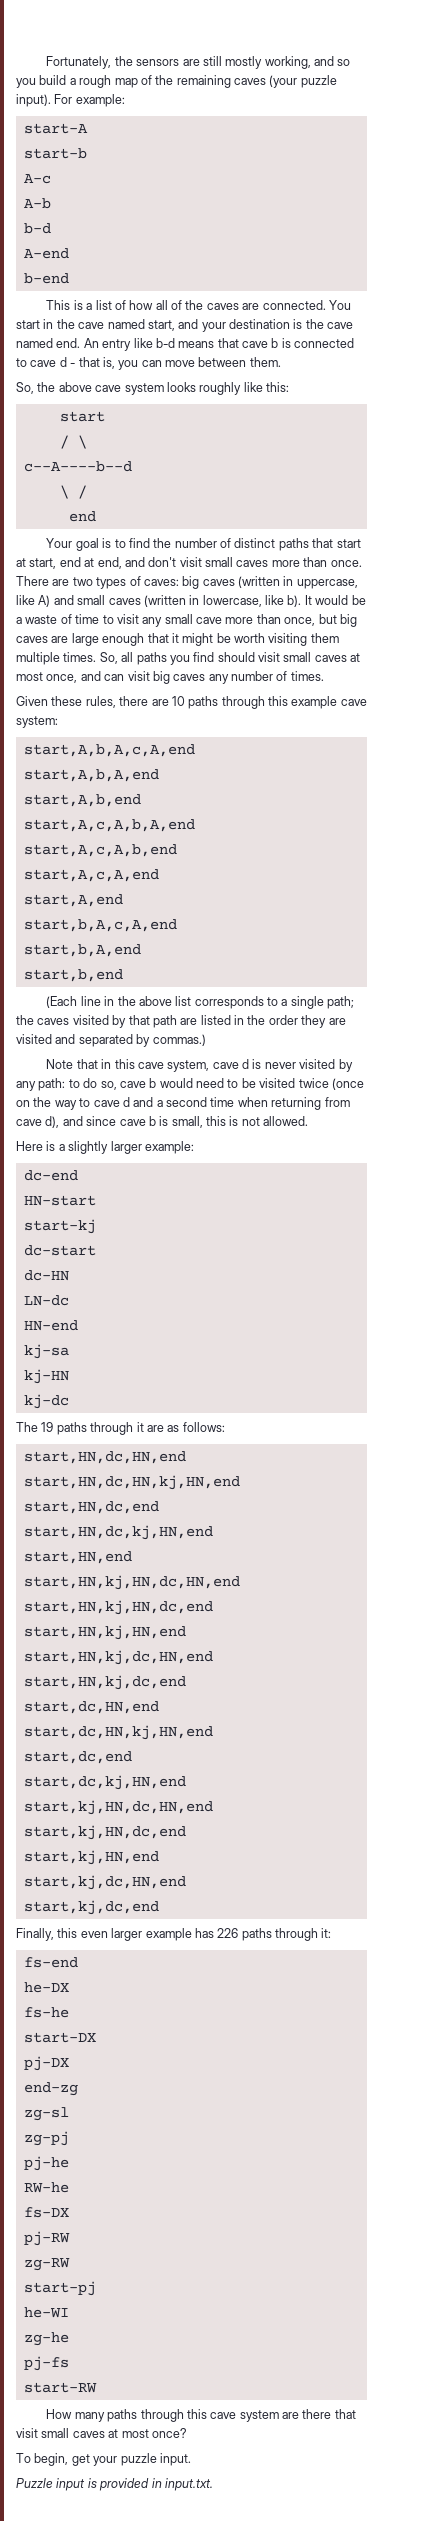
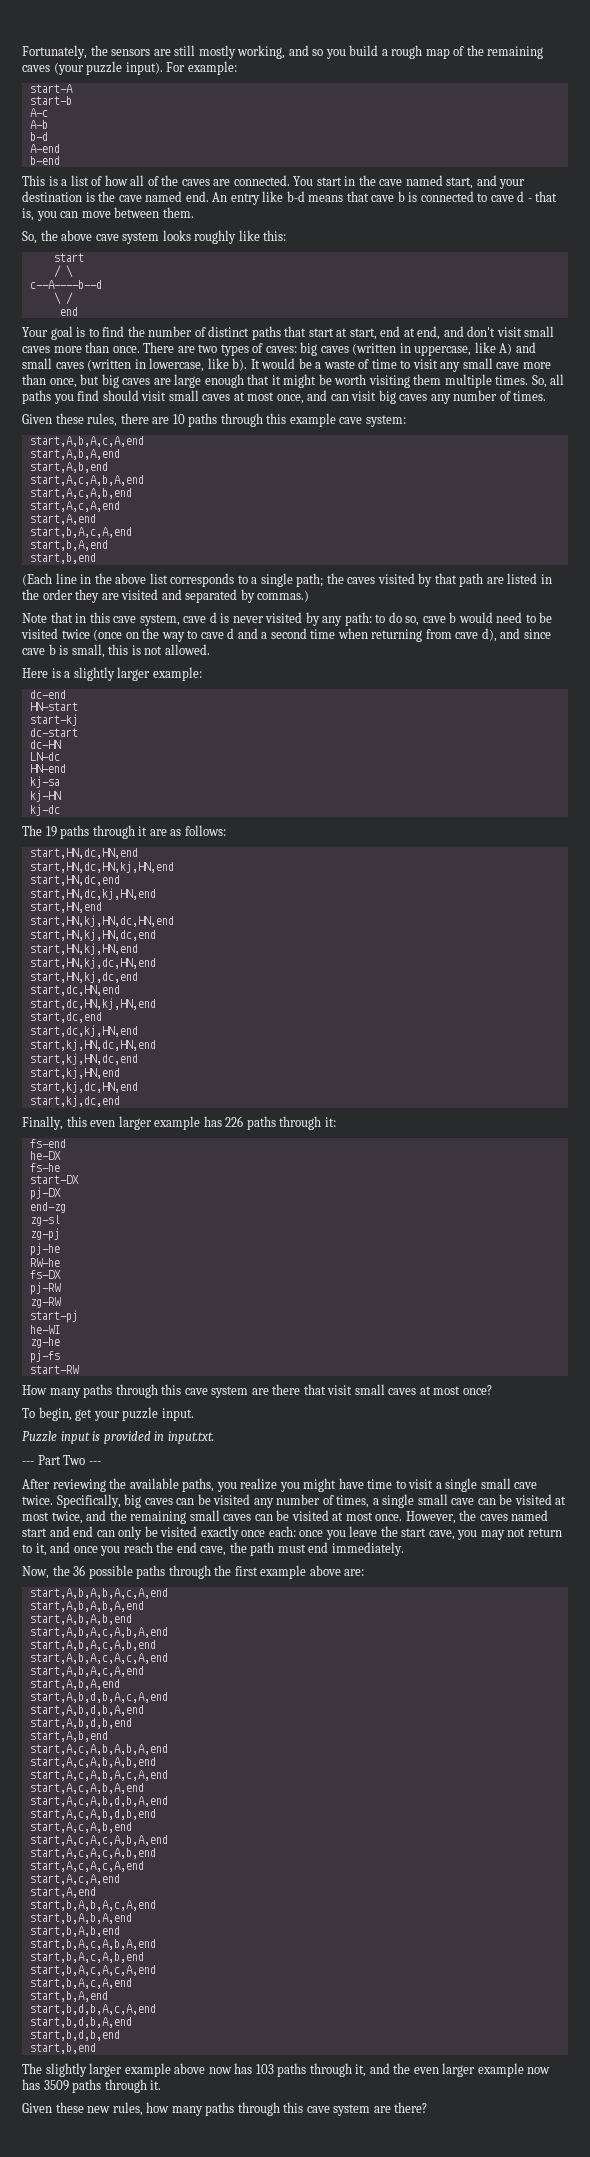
+ --- Part Two ---
+ After reviewing the available paths, you realize you might have time to visit a single small cave twice. Specifically, big caves can be visited any number of times, a single small cave can be visited at most twice, and the remaining small caves can be visited at most once. However, the caves named start and end can only be visited exactly once each: once you leave the start cave, you may not return to it, and once you reach the end cave, the path must end immediately.
+ Now, the 36 possible paths through the first example above are:
+ start,A,b,A,b,A,c,A,end
+ start,A,b,A,b,A,end
+ start,A,b,A,b,end
+ start,A,b,A,c,A,b,A,end
+ start,A,b,A,c,A,b,end
+ start,A,b,A,c,A,c,A,end
+ start,A,b,A,c,A,end
+ start,A,b,A,end
+ start,A,b,d,b,A,c,A,end
+ start,A,b,d,b,A,end
+ start,A,b,d,b,end
+ start,A,b,end
+ start,A,c,A,b,A,b,A,end
+ start,A,c,A,b,A,b,end
+ start,A,c,A,b,A,c,A,end
+ start,A,c,A,b,A,end
+ start,A,c,A,b,d,b,A,end
+ start,A,c,A,b,d,b,end
+ start,A,c,A,b,end
+ start,A,c,A,c,A,b,A,end
+ start,A,c,A,c,A,b,end
+ start,A,c,A,c,A,end
+ start,A,c,A,end
+ start,A,end
+ start,b,A,b,A,c,A,end
+ start,b,A,b,A,end
+ start,b,A,b,end
+ start,b,A,c,A,b,A,end
+ start,b,A,c,A,b,end
+ start,b,A,c,A,c,A,end
+ start,b,A,c,A,end
+ start,b,A,end
+ start,b,d,b,A,c,A,end
+ start,b,d,b,A,end
+ start,b,d,b,end
+ start,b,end
+ The slightly larger example above now has 103 paths through it, and the even larger example now has 3509 paths through it.
+ Given these new rules, how many paths through this cave system are there?

